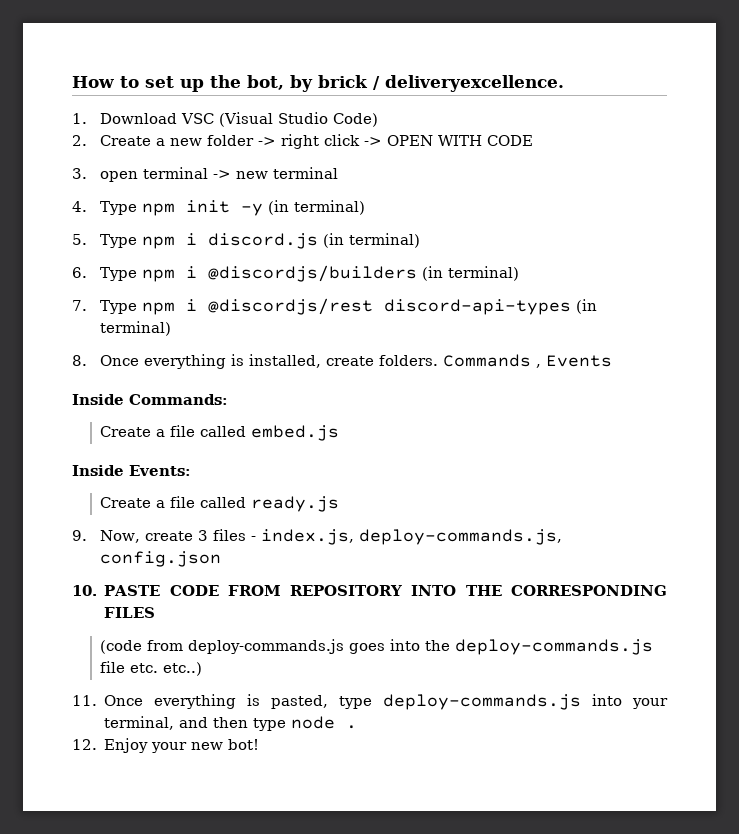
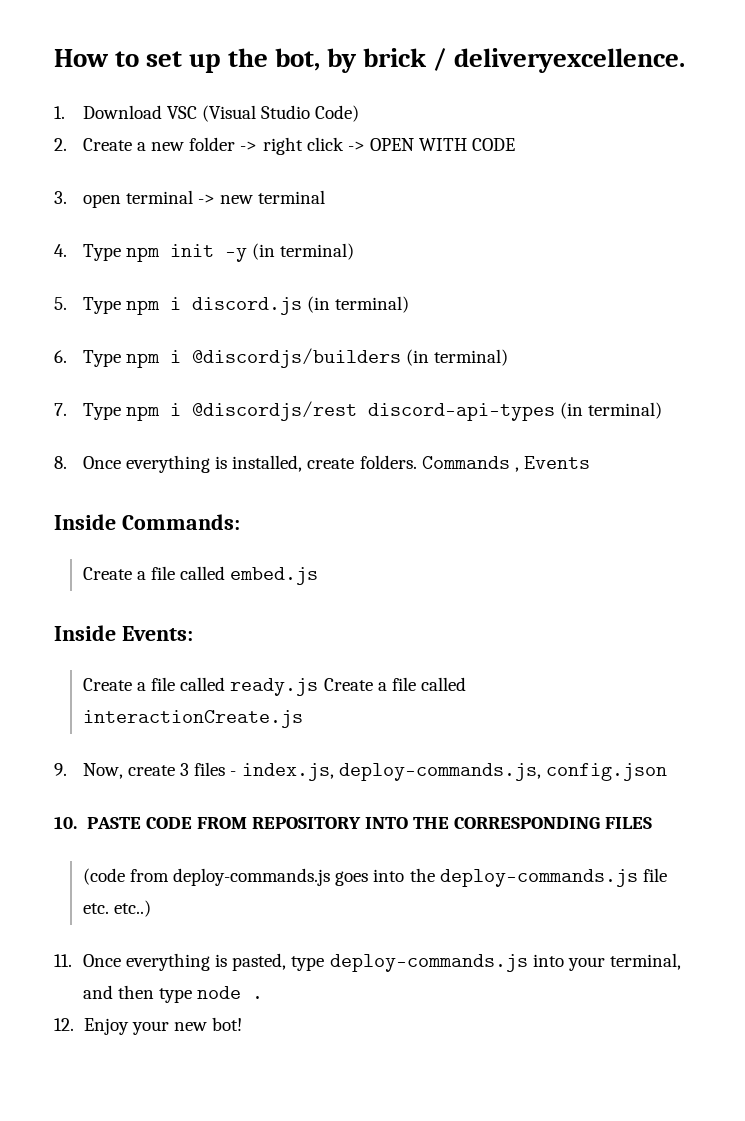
- Create a file called ready.js
+ Create a file called ready.js Create a file called interactionCreate.js

